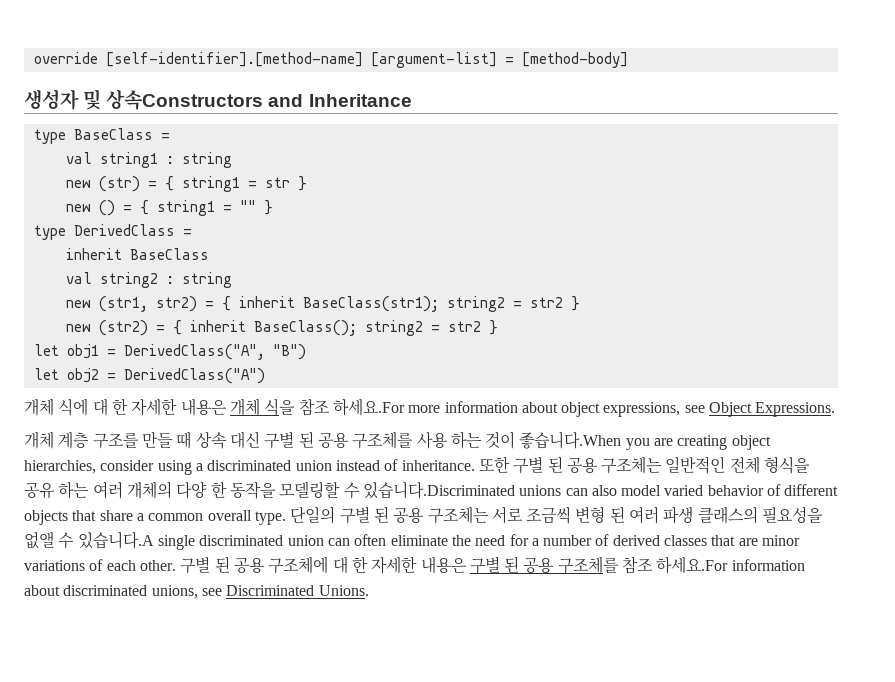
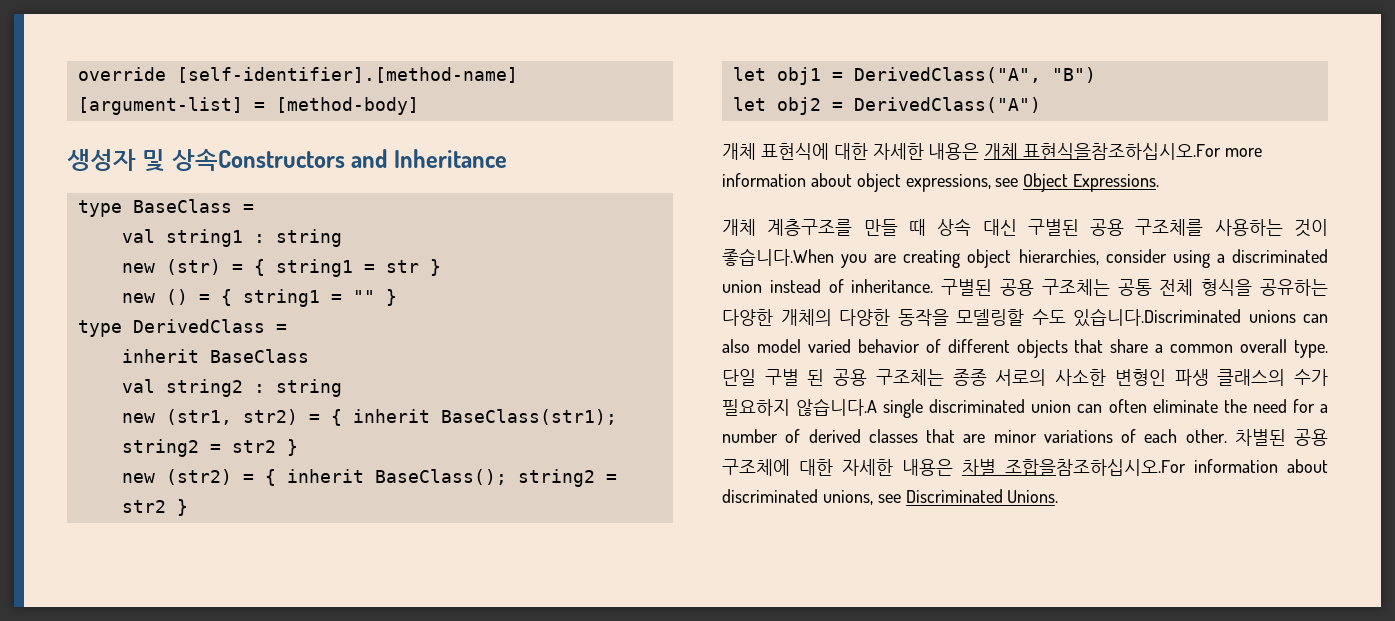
- 개체 식에 대 한 자세한 내용은 개체 식을 참조 하세요.For more information about object expressions, see Object Expressions.
+ 개체 표현식에 대한 자세한 내용은 개체 표현식을참조하십시오.For more information about object expressions, see Object Expressions.
- 개체 계층 구조를 만들 때 상속 대신 구별 된 공용 구조체를 사용 하는 것이 좋습니다.When you are creating object hierarchies, consider using a discriminated union instead of inheritance.
+ 개체 계층구조를 만들 때 상속 대신 구별된 공용 구조체를 사용하는 것이 좋습니다.When you are creating object hierarchies, consider using a discriminated union instead of inheritance.
- 또한 구별 된 공용 구조체는 일반적인 전체 형식을 공유 하는 여러 개체의 다양 한 동작을 모델링할 수 있습니다.Discriminated unions can also model varied behavior of different objects that share a common overall type.
+ 구별된 공용 구조체는 공통 전체 형식을 공유하는 다양한 개체의 다양한 동작을 모델링할 수도 있습니다.Discriminated unions can also model varied behavior of different objects that share a common overall type.
- 단일의 구별 된 공용 구조체는 서로 조금씩 변형 된 여러 파생 클래스의 필요성을 없앨 수 있습니다.A single discriminated union can often eliminate the need for a number of derived classes that are minor variations of each other.
+ 단일 구별 된 공용 구조체는 종종 서로의 사소한 변형인 파생 클래스의 수가 필요하지 않습니다.A single discriminated union can often eliminate the need for a number of derived classes that are minor variations of each other.
- 구별 된 공용 구조체에 대 한 자세한 내용은 구별 된 공용 구조체를 참조 하세요.For information about discriminated unions, see Discriminated Unions.
+ 차별된 공용 구조체에 대한 자세한 내용은 차별 조합을참조하십시오.For information about discriminated unions, see Discriminated Unions.

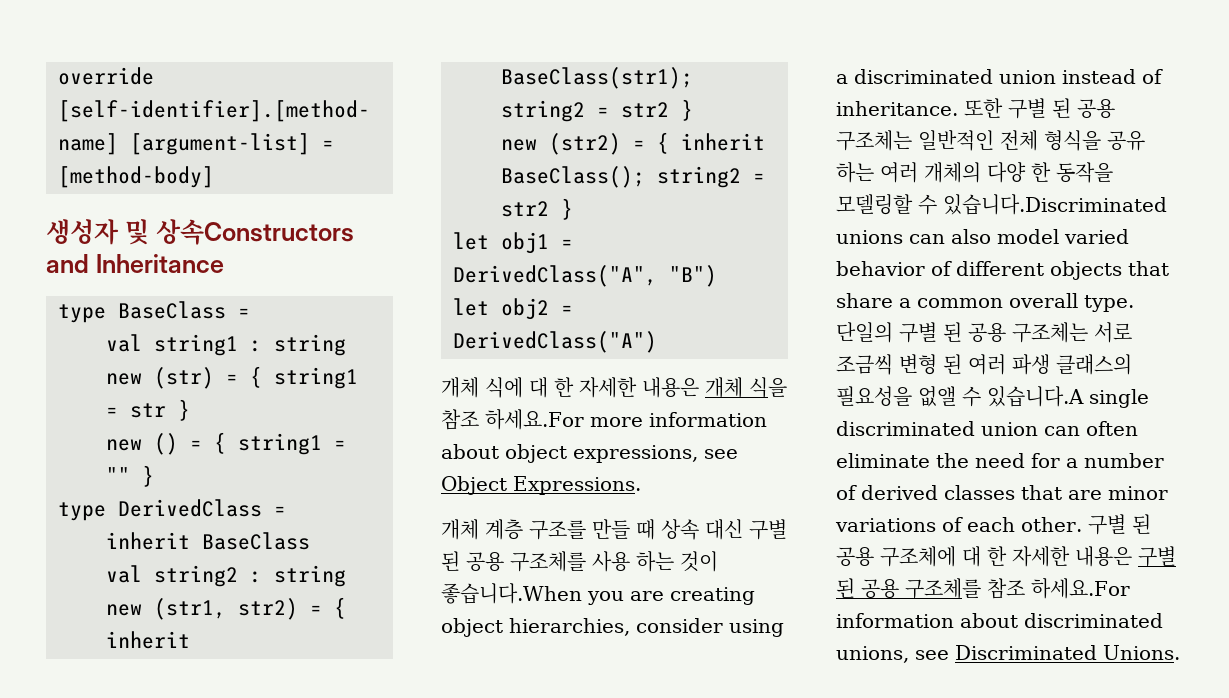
- 개체 표현식에 대한 자세한 내용은 개체 표현식을참조하십시오.For more information about object expressions, see Object Expressions.
+ 개체 식에 대 한 자세한 내용은 개체 식을 참조 하세요.For more information about object expressions, see Object Expressions.
- 개체 계층구조를 만들 때 상속 대신 구별된 공용 구조체를 사용하는 것이 좋습니다.When you are creating object hierarchies, consider using a discriminated union instead of inheritance.
+ 개체 계층 구조를 만들 때 상속 대신 구별 된 공용 구조체를 사용 하는 것이 좋습니다.When you are creating object hierarchies, consider using a discriminated union instead of inheritance.
- 구별된 공용 구조체는 공통 전체 형식을 공유하는 다양한 개체의 다양한 동작을 모델링할 수도 있습니다.Discriminated unions can also model varied behavior of different objects that share a common overall type.
+ 또한 구별 된 공용 구조체는 일반적인 전체 형식을 공유 하는 여러 개체의 다양 한 동작을 모델링할 수 있습니다.Discriminated unions can also model varied behavior of different objects that share a common overall type.
- 단일 구별 된 공용 구조체는 종종 서로의 사소한 변형인 파생 클래스의 수가 필요하지 않습니다.A single discriminated union can often eliminate the need for a number of derived classes that are minor variations of each other.
+ 단일의 구별 된 공용 구조체는 서로 조금씩 변형 된 여러 파생 클래스의 필요성을 없앨 수 있습니다.A single discriminated union can often eliminate the need for a number of derived classes that are minor variations of each other.
- 차별된 공용 구조체에 대한 자세한 내용은 차별 조합을참조하십시오.For information about discriminated unions, see Discriminated Unions.
+ 구별 된 공용 구조체에 대 한 자세한 내용은 구별 된 공용 구조체를 참조 하세요.For information about discriminated unions, see Discriminated Unions.

